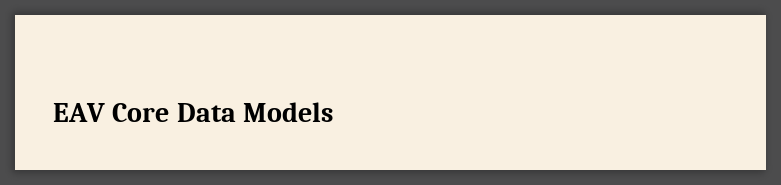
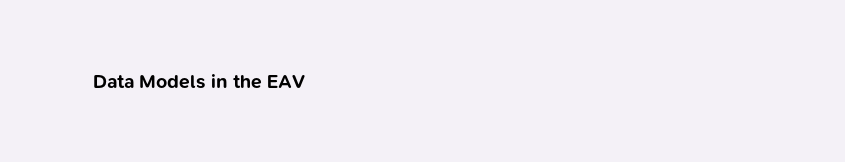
- EAV Core Data Models
+ Data Models in the EAV

